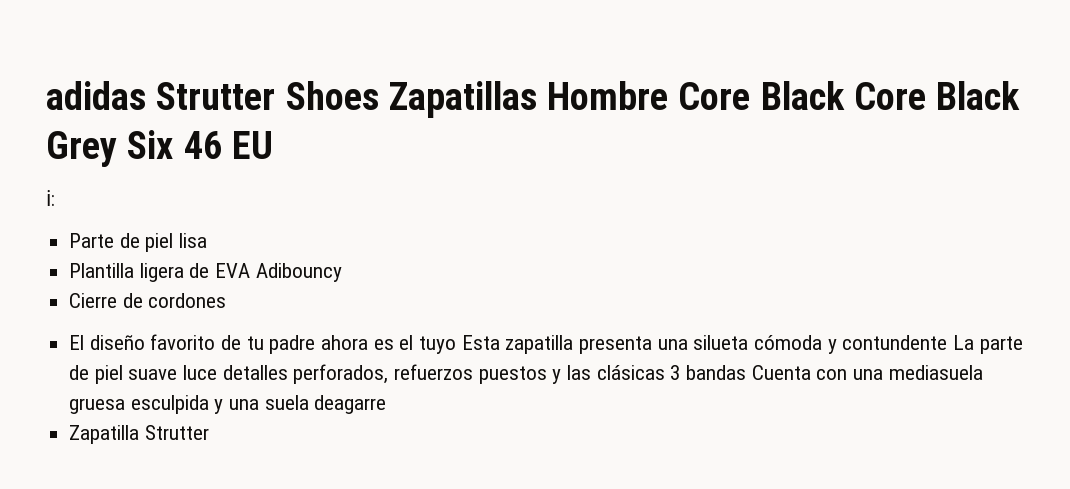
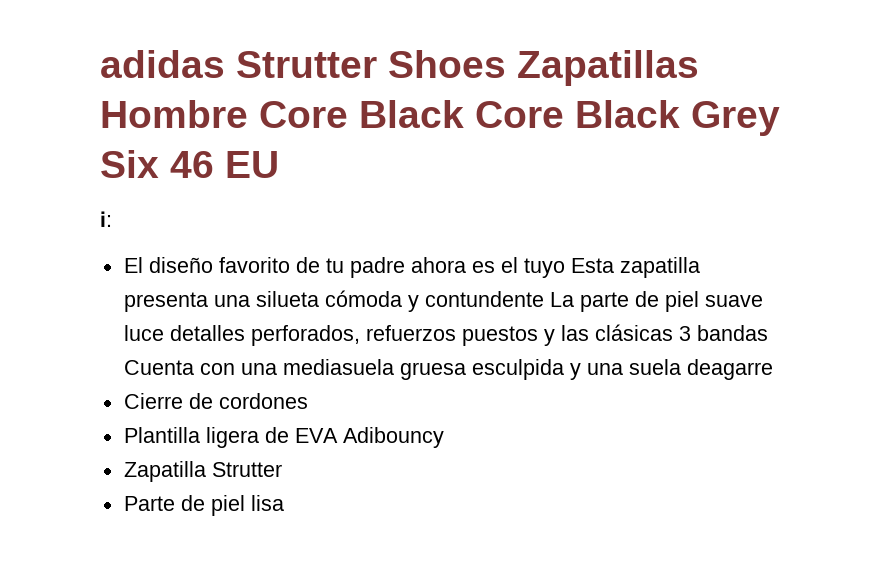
- Parte de piel lisa
- Plantilla ligera de EVA Adibouncy
- Cierre de cordones
+ Cierre de cordones
+ Plantilla ligera de EVA Adibouncy
  Zapatilla Strutter
+ Parte de piel lisa

